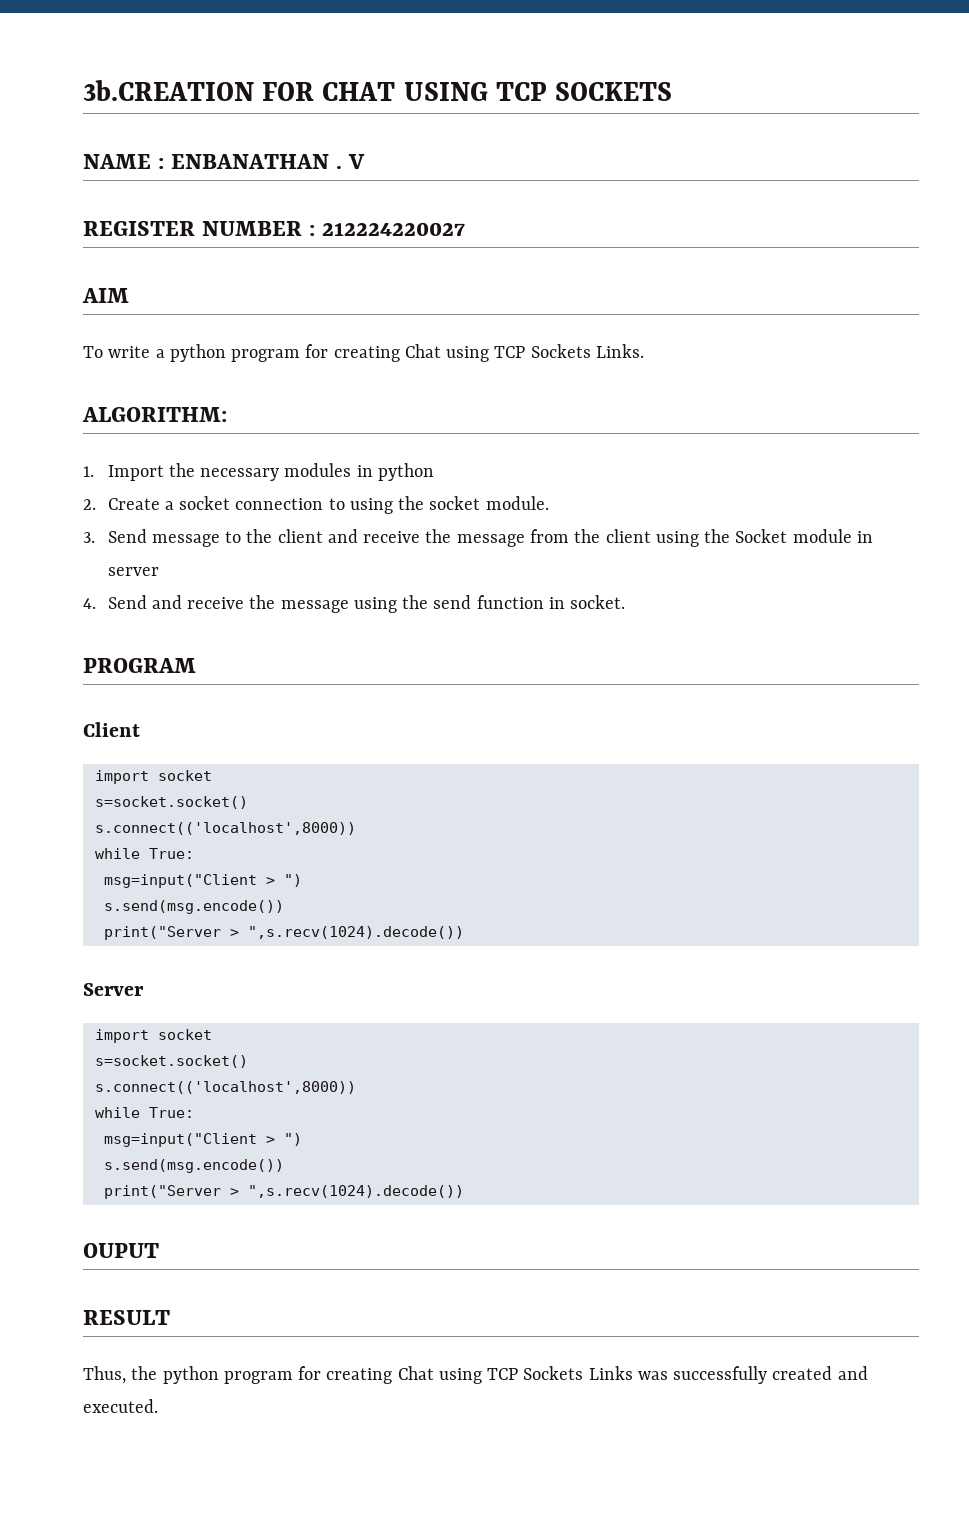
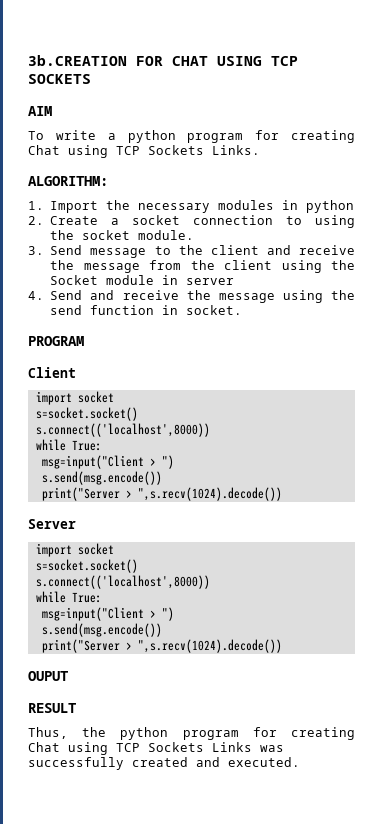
- NAME : ENBANATHAN . V
- REGISTER NUMBER : 212224220027

